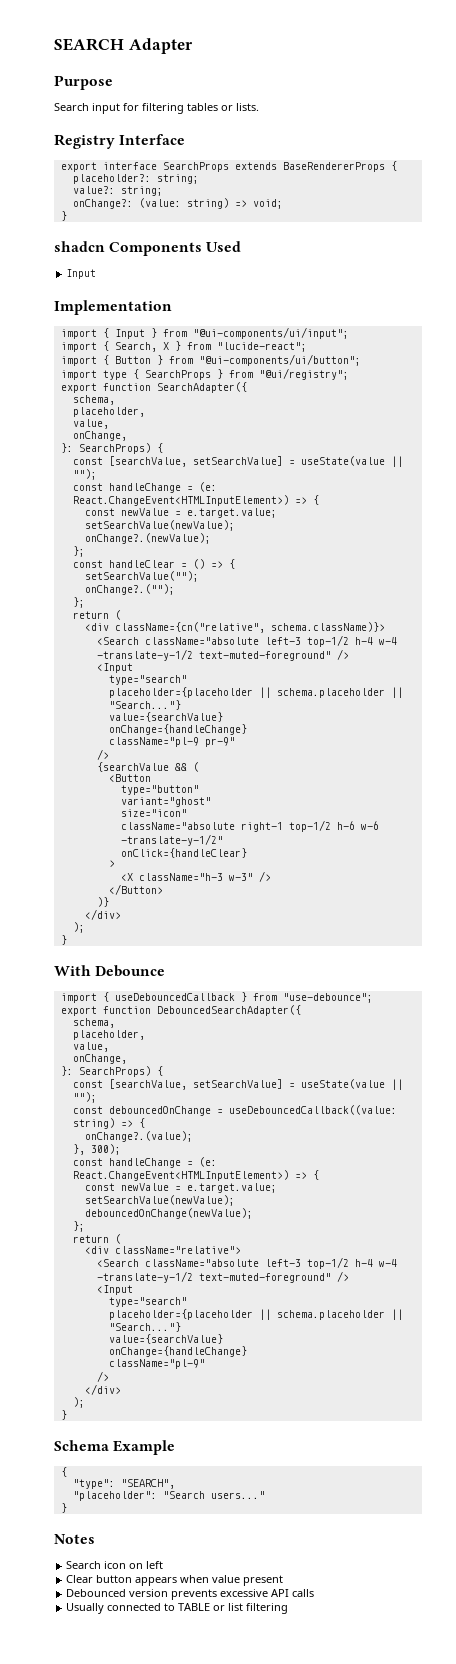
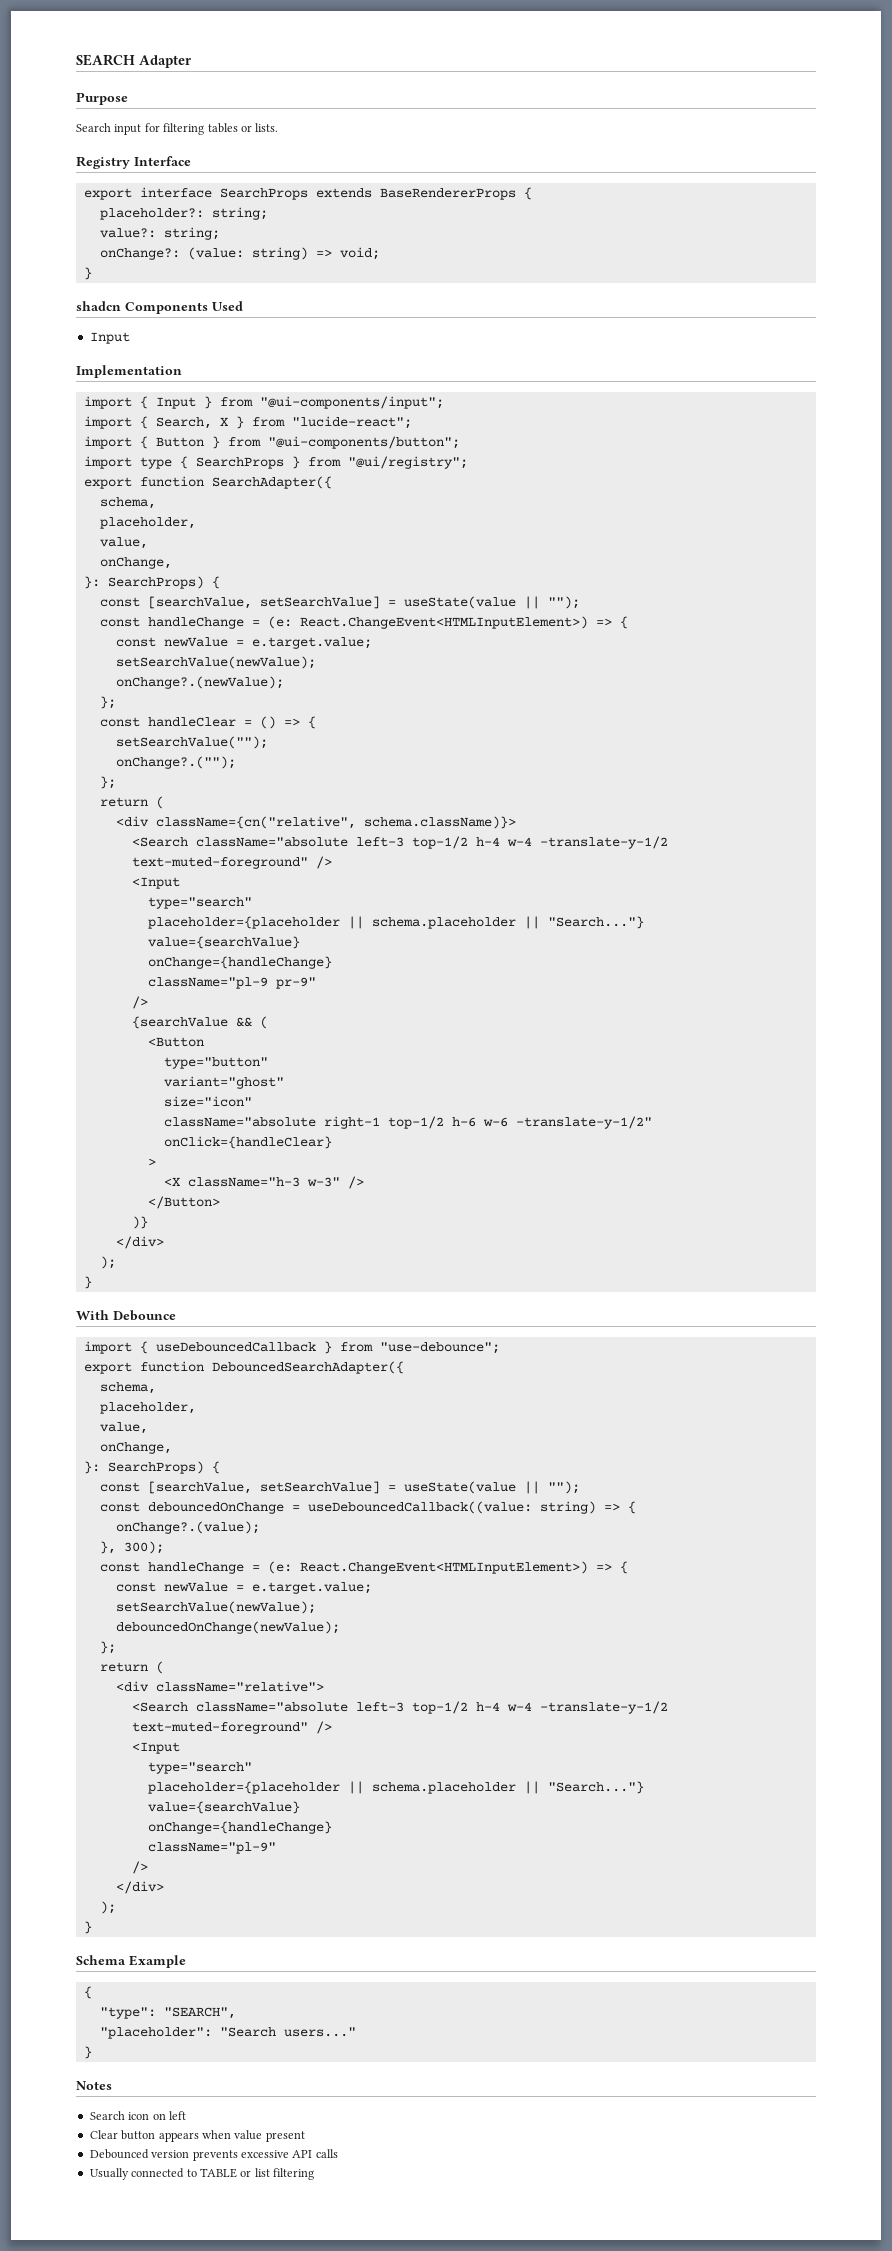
- import { Input } from "@ui-components/ui/input";
+ import { Input } from "@ui-components/input";
- import { Button } from "@ui-components/ui/button";
+ import { Button } from "@ui-components/button";

